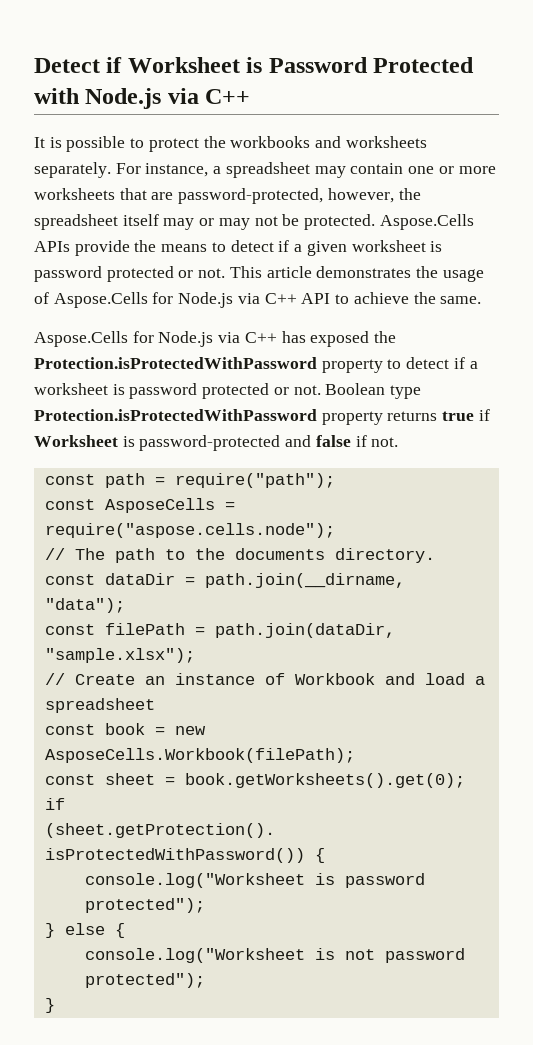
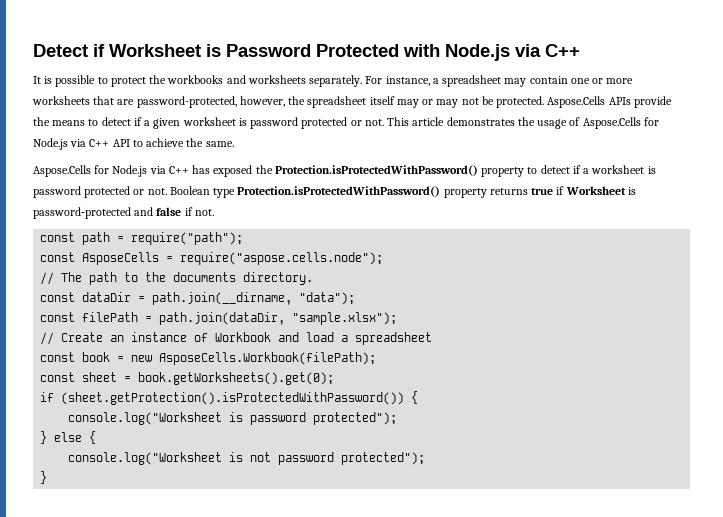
- Aspose.Cells for Node.js via C++ has exposed the Protection.isProtectedWithPassword property to detect if a worksheet is password protected or not.
+ Aspose.Cells for Node.js via C++ has exposed the Protection.isProtectedWithPassword() property to detect if a worksheet is password protected or not.
- Boolean type Protection.isProtectedWithPassword property returns true if Worksheet is password‑protected and false if not.
+ Boolean type Protection.isProtectedWithPassword() property returns true if Worksheet is password‑protected and false if not.

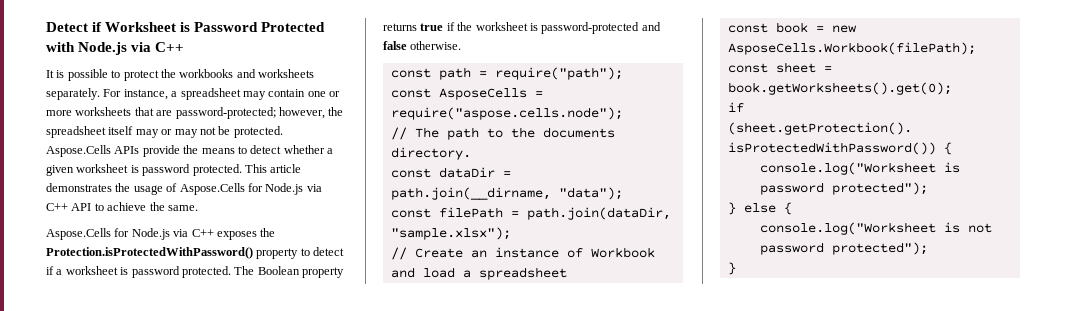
- For instance, a spreadsheet may contain one or more worksheets that are password-protected, however, the spreadsheet itself may or may not be protected.
+ For instance, a spreadsheet may contain one or more worksheets that are password‑protected; however, the spreadsheet itself may or may not be protected.
- Aspose.Cells APIs provide the means to detect if a given worksheet is password protected or not.
+ Aspose.Cells APIs provide the means to detect whether a given worksheet is password protected.
- Aspose.Cells for Node.js via C++ has exposed the Protection.isProtectedWithPassword() property to detect if a worksheet is password protected or not. Boolean type Protection.isProtectedWithPassword() property returns true if Worksheet is password‑protected and false if not.
+ Aspose.Cells for Node.js via C++ exposes the Protection.isProtectedWithPassword() property to detect if a worksheet is password protected. The Boolean property returns true if the worksheet is password‑protected and false otherwise.

